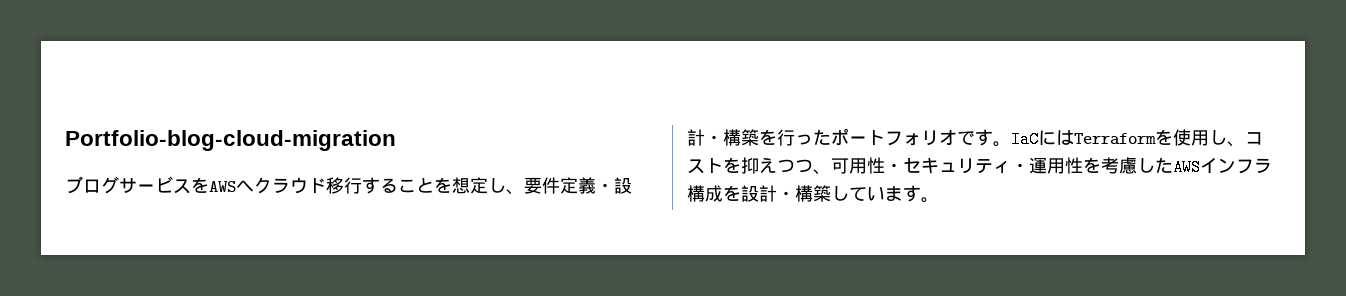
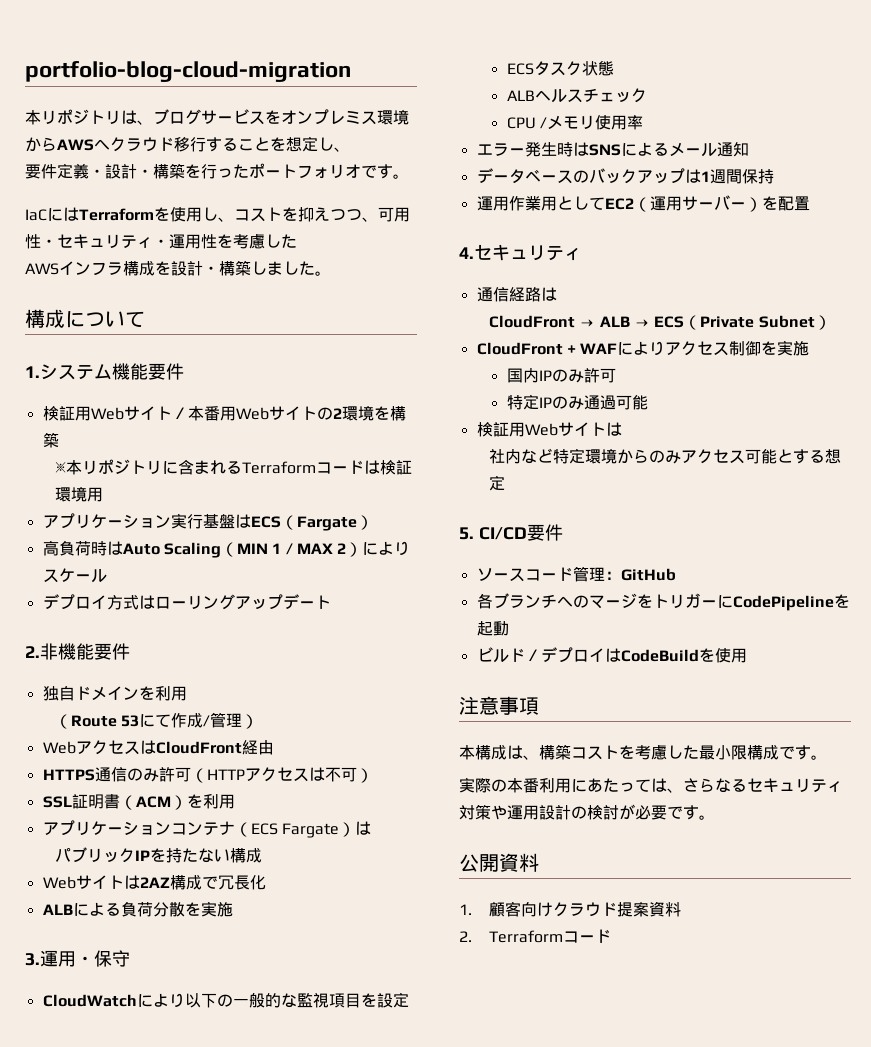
- Portfolio-blog-cloud-migration
- ブログサービスをAWSへクラウド移行することを想定し、要件定義・設計・構築を行ったポートフォリオです。IaCにはTerraformを使用し、コストを抑えつつ、可用性・セキュリティ・運用性を考慮したAWSインフラ構成を設計・構築しています。
+ portfolio-blog-cloud-migration
+ 本リポジトリは、ブログサービスをオンプレミス環境からAWSへクラウド移行することを想定し、
+ 要件定義・設計・構築を行ったポートフォリオです。
+ IaCにはTerraformを使用し、コストを抑えつつ、可用性・セキュリティ・運用性を考慮した
+ AWSインフラ構成を設計・構築しました。
+ 構成について
+ 1.システム機能要件
+ 検証用Webサイト／本番用Webサイトの2環境を構築
+ ※本リポジトリに含まれるTerraformコードは検証環境用
+ アプリケーション実行基盤はECS（Fargate）
+ 高負荷時はAuto Scaling（MIN 1 / MAX 2）によりスケール
+ デプロイ方式はローリングアップデート
+ 2.非機能要件
+ 独自ドメインを利用
+ （Route 53にて作成/管理）
+ WebアクセスはCloudFront経由
+ HTTPS通信のみ許可（HTTPアクセスは不可）
+ SSL証明書（ACM）を利用
+ アプリケーションコンテナ（ECS Fargate）は
+ パブリックIPを持たない構成
+ Webサイトは2AZ構成で冗長化
+ ALBによる負荷分散を実施
+ 3.運用・保守
+ CloudWatchにより以下の一般的な監視項目を設定
+ ECSタスク状態
+ ALBヘルスチェック
+ CPU /メモリ使用率
+ エラー発生時はSNSによるメール通知
+ データベースのバックアップは1週間保持
+ 運用作業用としてEC2（運用サーバー）を配置
+ 4.セキュリティ
+ 通信経路は
+ CloudFront → ALB → ECS（Private Subnet）
+ CloudFront + WAFによりアクセス制御を実施
+ 国内IPのみ許可
+ 特定IPのみ通過可能
+ 検証用Webサイトは
+ 社内など特定環境からのみアクセス可能とする想定
+ 5. CI/CD要件
+ ソースコード管理：GitHub
+ 各ブランチへのマージをトリガーにCodePipelineを起動
+ ビルド／デプロイはCodeBuildを使用
+ 注意事項
+ 本構成は、構築コストを考慮した最小限構成です。
+ 実際の本番利用にあたっては、さらなるセキュリティ対策や運用設計の検討が必要です。
+ 公開資料
+ 1.顧客向けクラウド提案資料
+ 2. Terraformコード

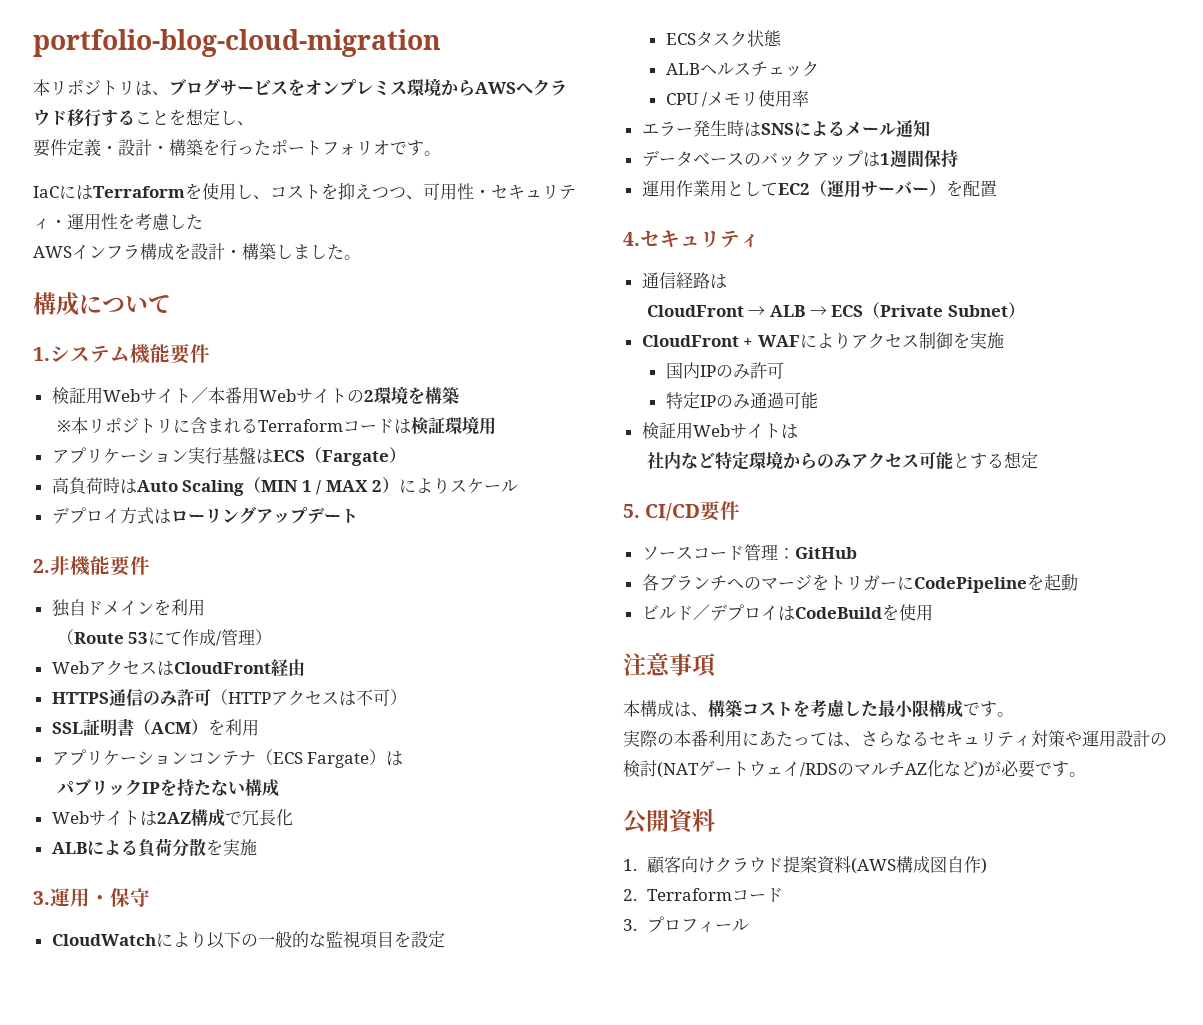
- 実際の本番利用にあたっては、さらなるセキュリティ対策や運用設計の検討が必要です。
+ 実際の本番利用にあたっては、さらなるセキュリティ対策や運用設計の検討(NATゲートウェイ/RDSのマルチAZ化など)が必要です。
- 1.顧客向けクラウド提案資料
+ 1.顧客向けクラウド提案資料(AWS構成図自作)
+ 3.プロフィール

